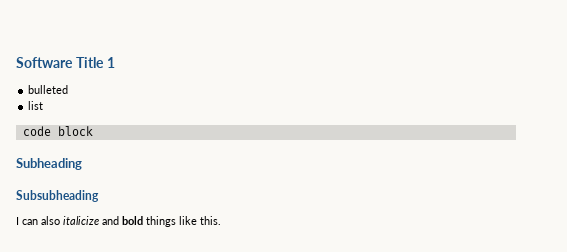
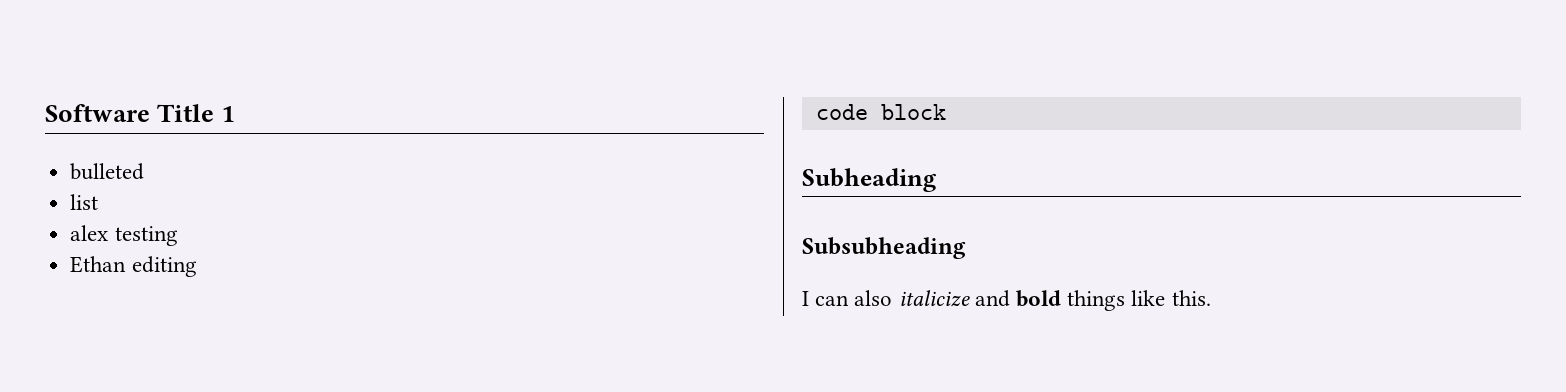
+ alex testing
+ Ethan editing

